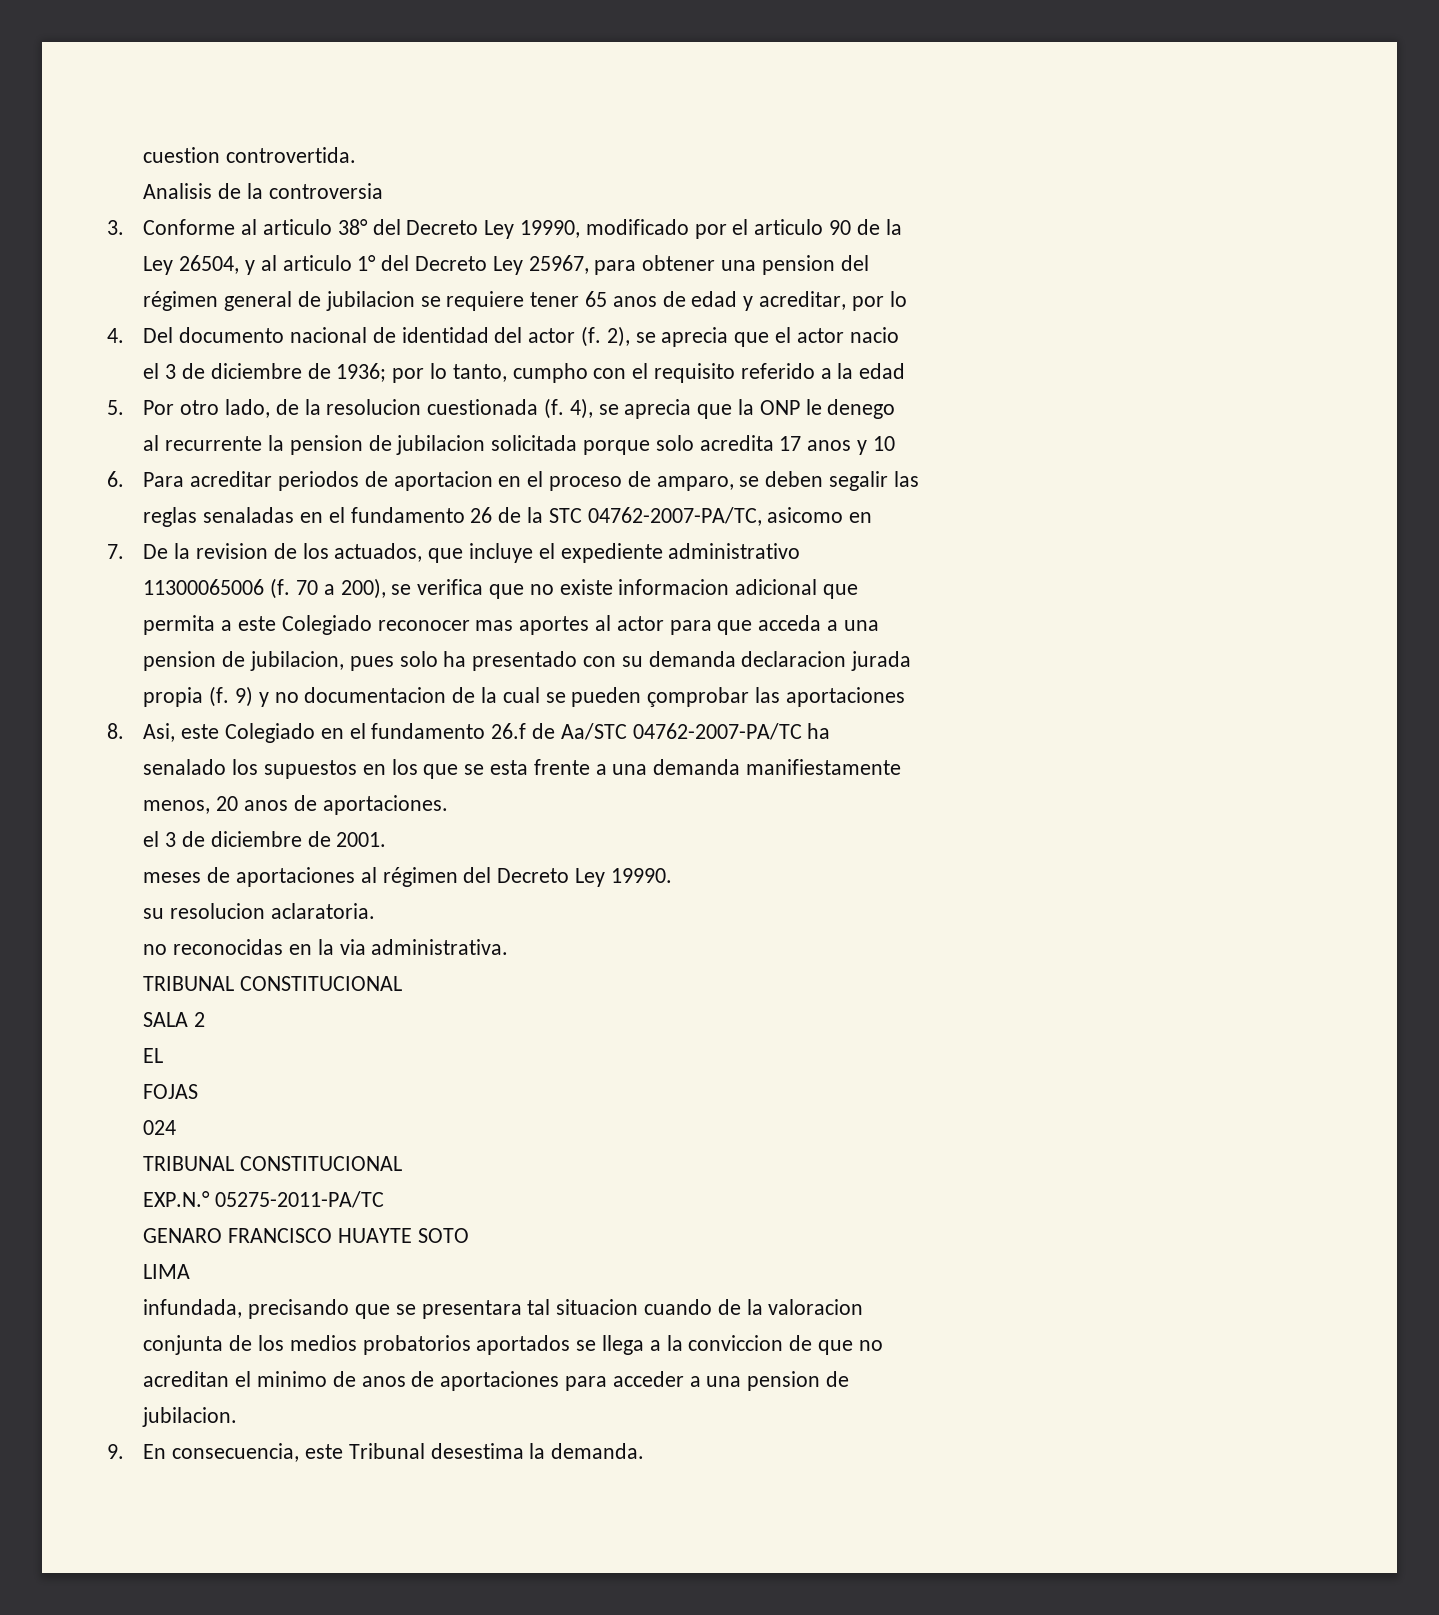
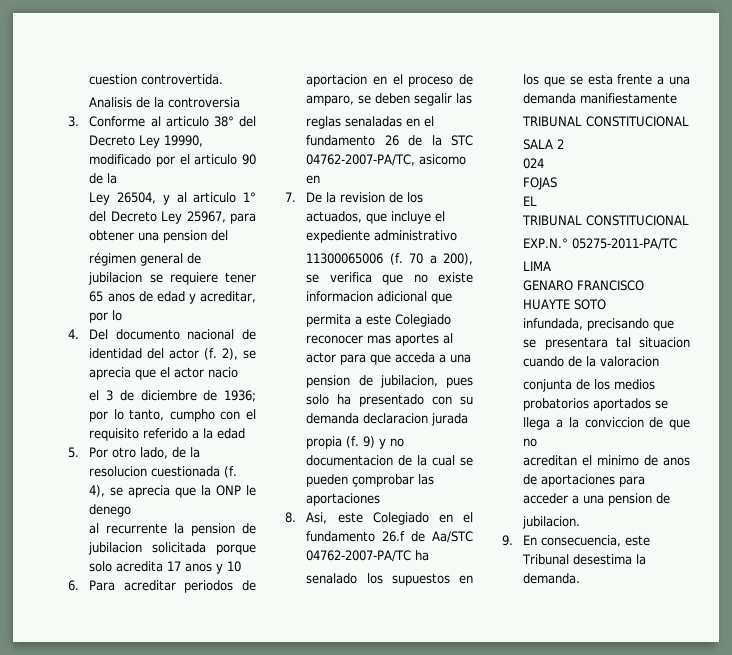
- menos, 20 anos de aportaciones.
- el 3 de diciembre de 2001.
- meses de aportaciones al régimen del Decreto Ley 19990.
- su resolucion aclaratoria.
- no reconocidas en la via administrativa.
- EL
+ 024
- 024
+ EL
+ LIMA
- LIMA

